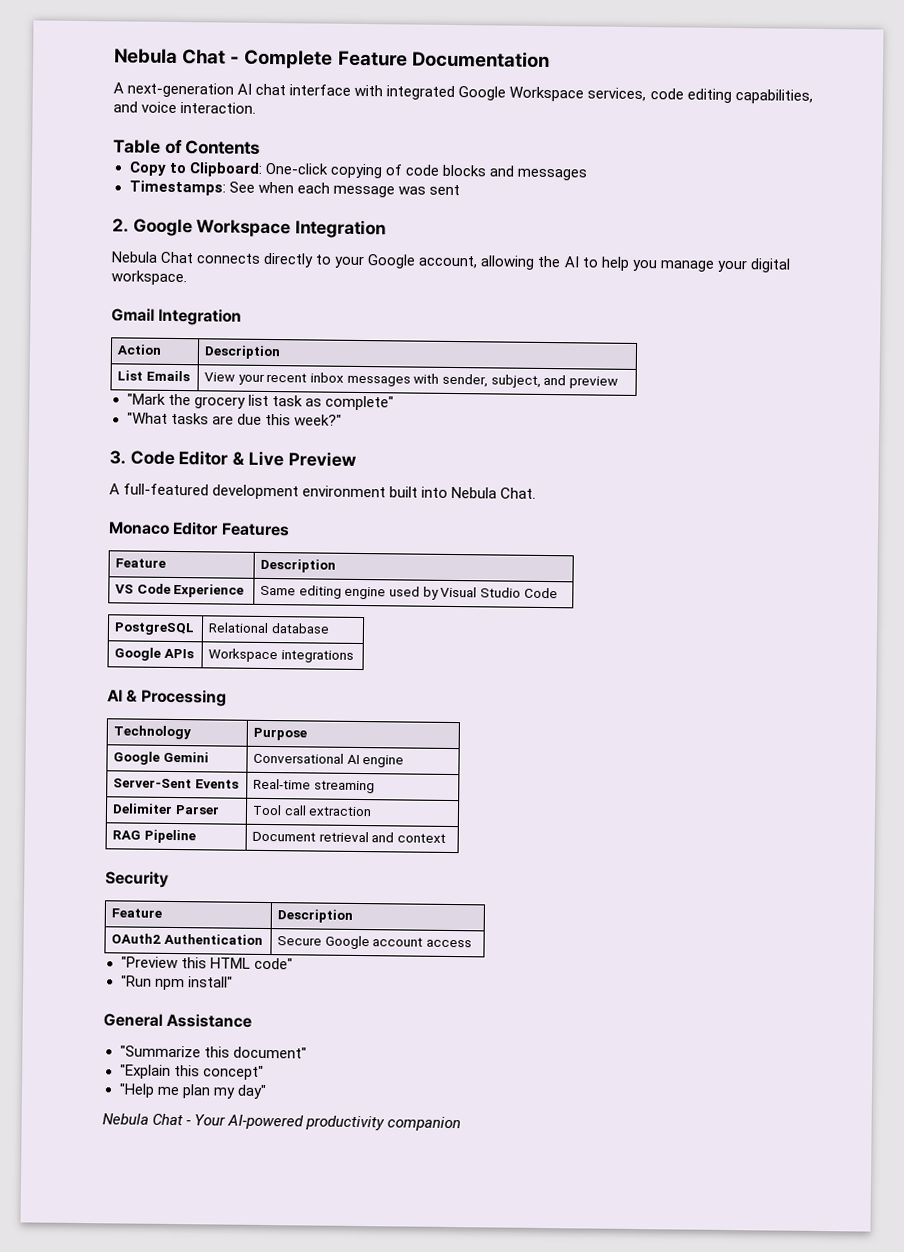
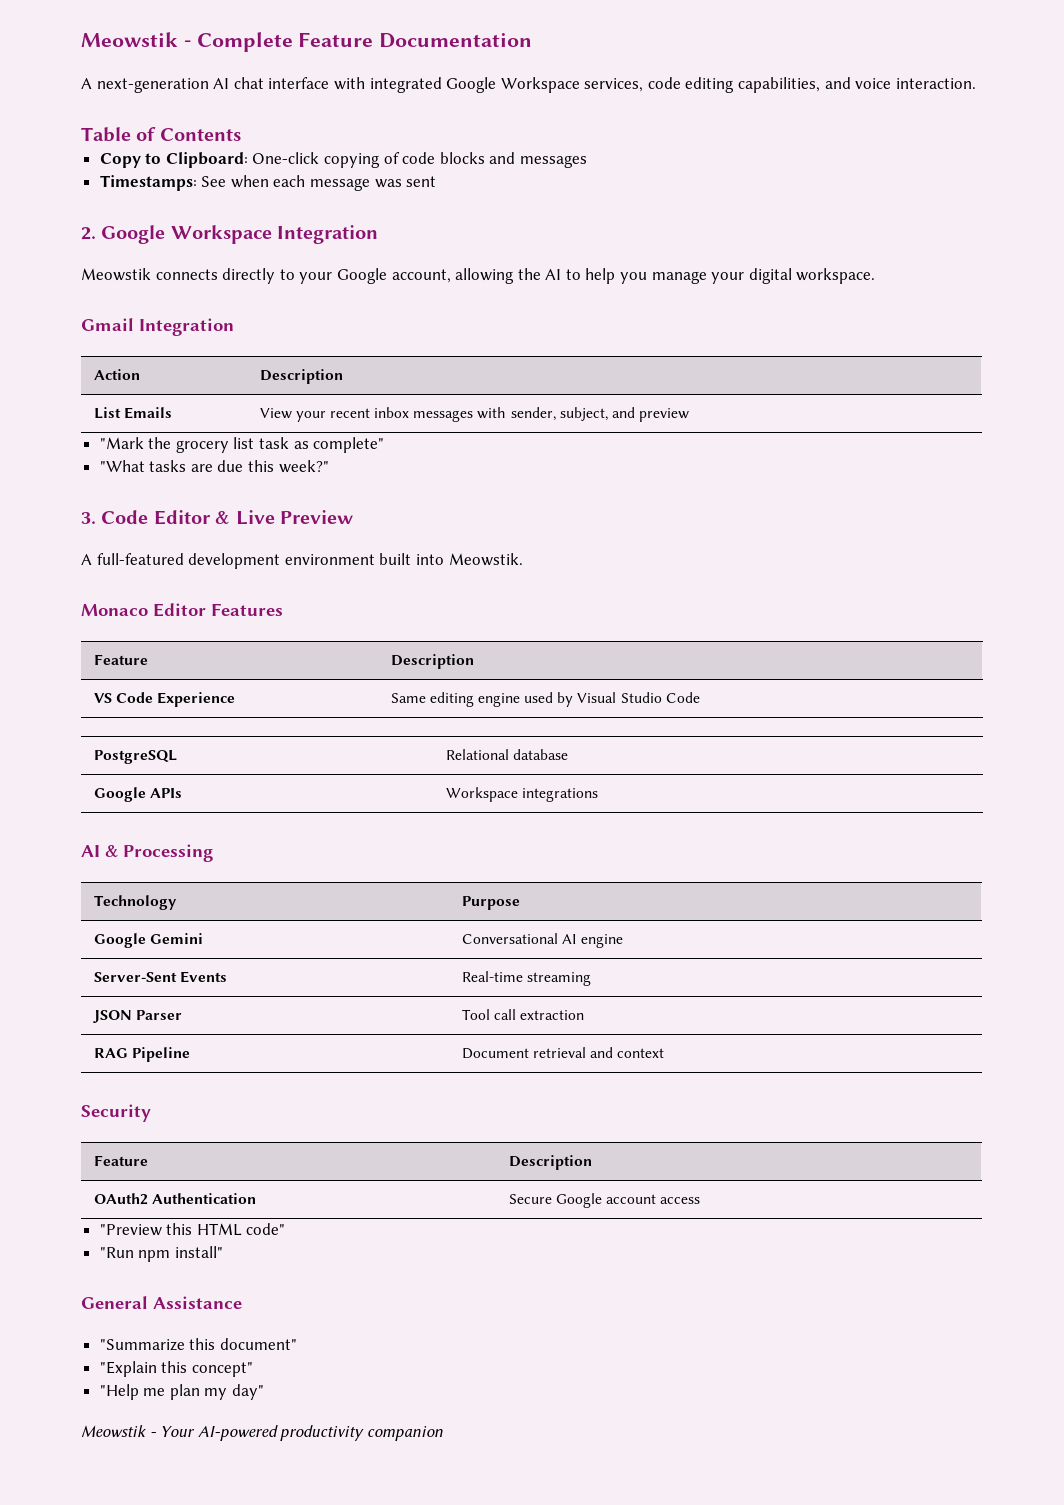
- Nebula Chat - Complete Feature Documentation
+ Meowstik - Complete Feature Documentation
- Nebula Chat connects directly to your Google account, allowing the AI to help you manage your digital workspace.
+ Meowstik connects directly to your Google account, allowing the AI to help you manage your digital workspace.
- A full-featured development environment built into Nebula Chat.
+ A full-featured development environment built into Meowstik.
- Delimiter Parser | Tool call extraction
+ JSON Parser | Tool call extraction
- Nebula Chat - Your AI-powered productivity companion
+ Meowstik - Your AI-powered productivity companion

